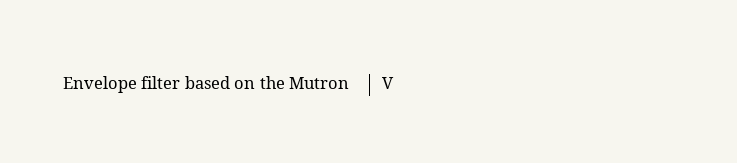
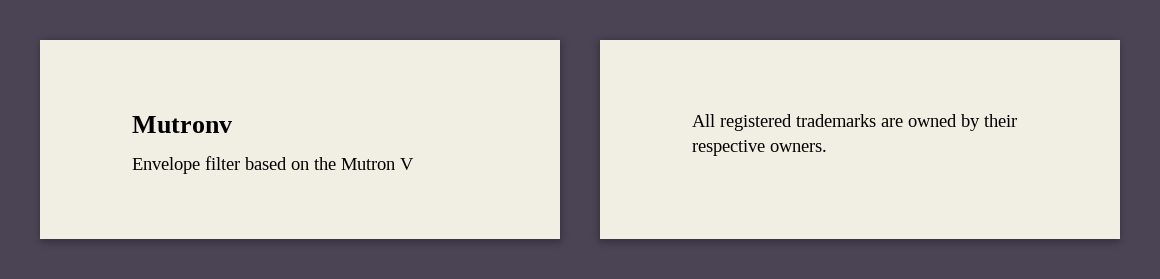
+ Mutronv
+ All registered trademarks are owned by their respective owners.

